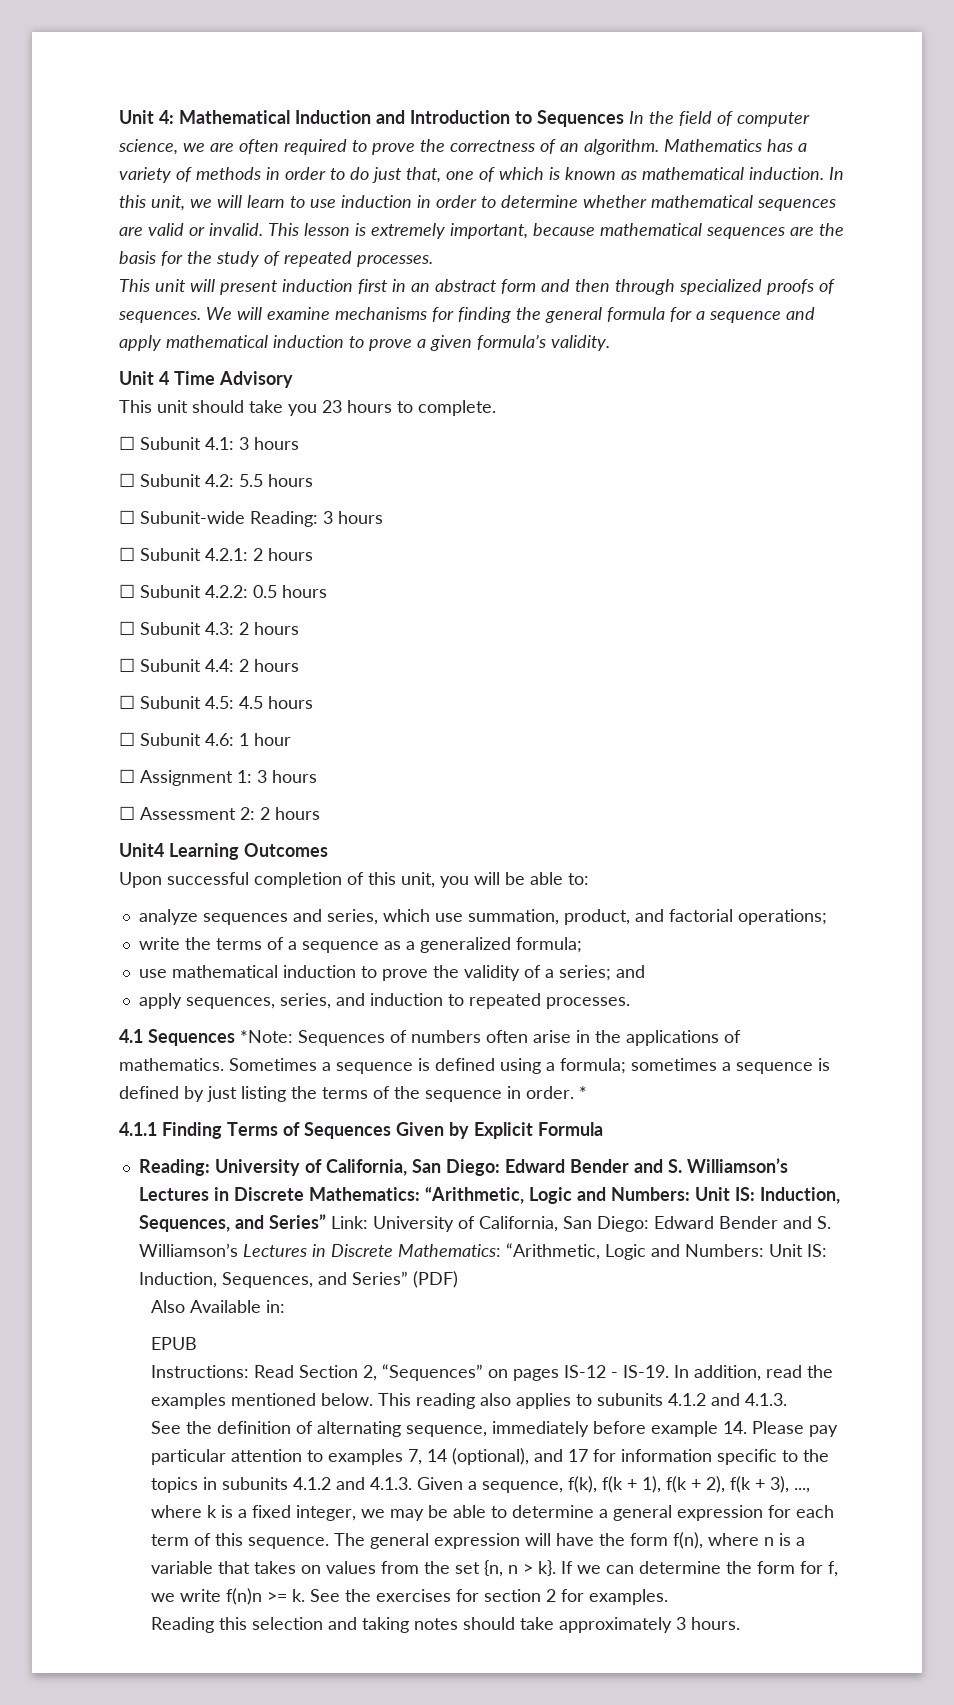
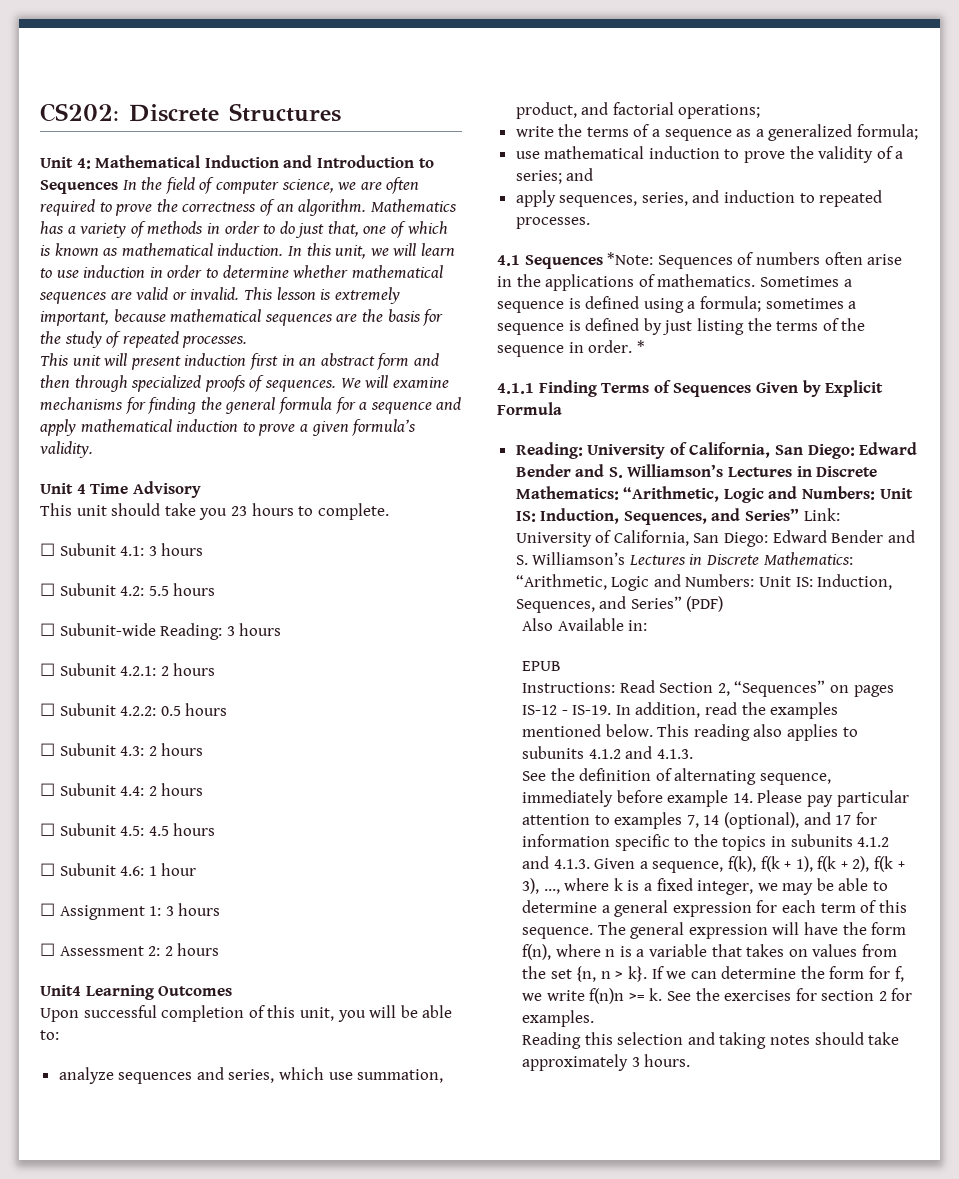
+ CS202: Discrete Structures

